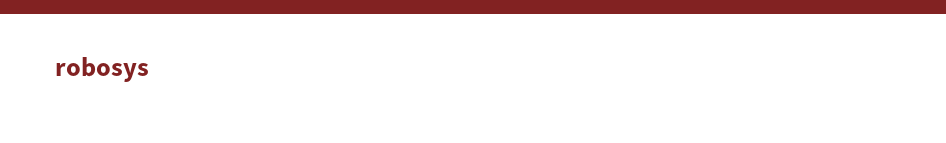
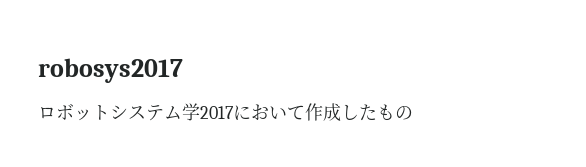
- robosys
+ robosys2017
+ ロボットシステム学2017において作成したもの

